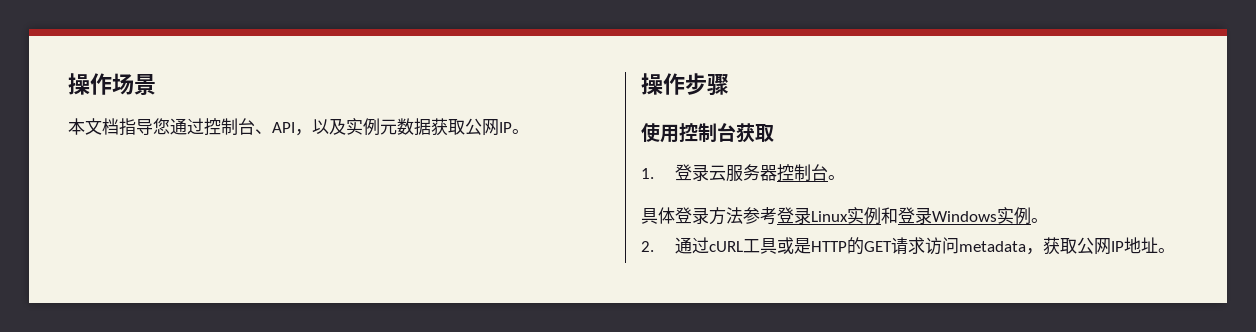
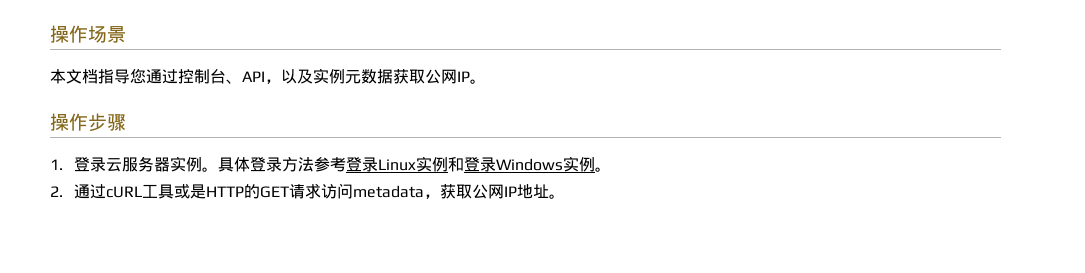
- 使用控制台获取
- 1.登录云服务器控制台。
- 具体登录方法参考登录Linux实例和登录Windows实例。
+ 1.登录云服务器实例。具体登录方法参考登录Linux实例和登录Windows实例。

